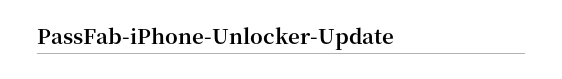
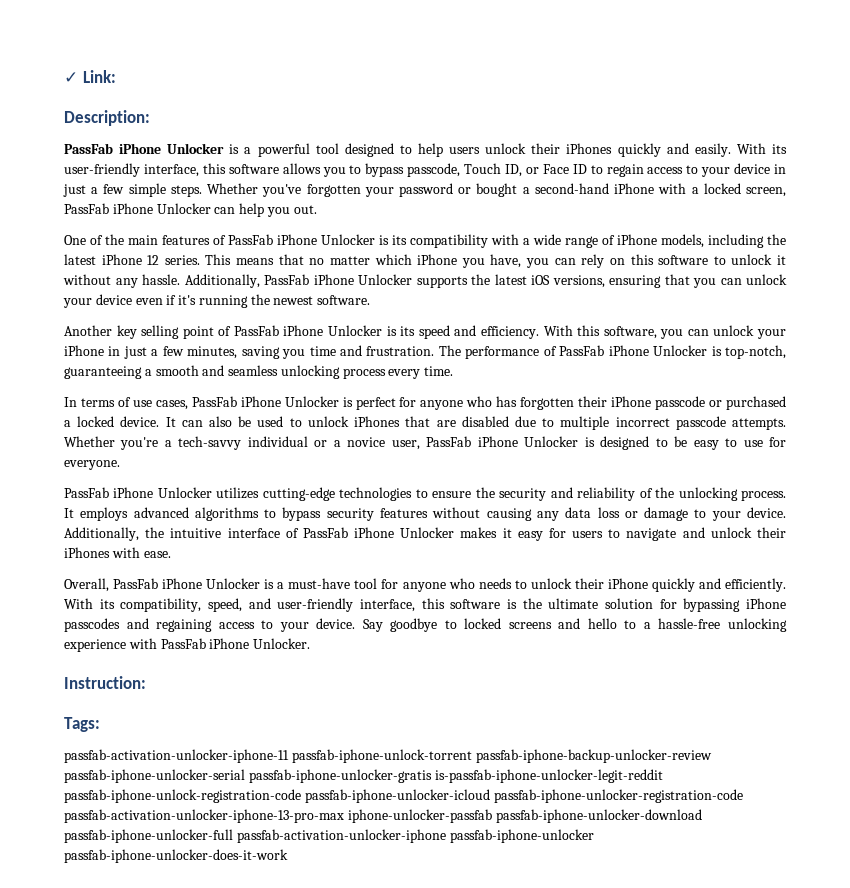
- PassFab-iPhone-Unlocker-Update
+ ✓ Link:
+ Description:
+ PassFab iPhone Unlocker is a powerful tool designed to help users unlock their iPhones quickly and easily. With its user-friendly interface, this software allows you to bypass passcode, Touch ID, or Face ID to regain access to your device in just a few simple steps. Whether you've forgotten your password or bought a second-hand iPhone with a locked screen, PassFab iPhone Unlocker can help you out.
+ One of the main features of PassFab iPhone Unlocker is its compatibility with a wide range of iPhone models, including the latest iPhone 12 series. This means that no matter which iPhone you have, you can rely on this software to unlock it without any hassle. Additionally, PassFab iPhone Unlocker supports the latest iOS versions, ensuring that you can unlock your device even if it's running the newest software.
+ Another key selling point of PassFab iPhone Unlocker is its speed and efficiency. With this software, you can unlock your iPhone in just a few minutes, saving you time and frustration. The performance of PassFab iPhone Unlocker is top-notch, guaranteeing a smooth and seamless unlocking process every time.
+ In terms of use cases, PassFab iPhone Unlocker is perfect for anyone who has forgotten their iPhone passcode or purchased a locked device. It can also be used to unlock iPhones that are disabled due to multiple incorrect passcode attempts. Whether you're a tech-savvy individual or a novice user, PassFab iPhone Unlocker is designed to be easy to use for everyone.
+ PassFab iPhone Unlocker utilizes cutting-edge technologies to ensure the security and reliability of the unlocking process. It employs advanced algorithms to bypass security features without causing any data loss or damage to your device. Additionally, the intuitive interface of PassFab iPhone Unlocker makes it easy for users to navigate and unlock their iPhones with ease.
+ Overall, PassFab iPhone Unlocker is a must-have tool for anyone who needs to unlock their iPhone quickly and efficiently. With its compatibility, speed, and user-friendly interface, this software is the ultimate solution for bypassing iPhone passcodes and regaining access to your device. Say goodbye to locked screens and hello to a hassle-free unlocking experience with PassFab iPhone Unlocker.
+ Instruction:
+ Tags:
+ passfab-activation-unlocker-iphone-11 passfab-iphone-unlock-torrent passfab-iphone-backup-unlocker-review passfab-iphone-unlocker-serial passfab-iphone-unlocker-gratis is-passfab-iphone-unlocker-legit-reddit passfab-iphone-unlock-registration-code passfab-iphone-unlocker-icloud passfab-iphone-unlocker-registration-code passfab-activation-unlocker-iphone-13-pro-max iphone-unlocker-passfab passfab-iphone-unlocker-download passfab-iphone-unlocker-full passfab-activation-unlocker-iphone passfab-iphone-unlocker passfab-iphone-unlocker-does-it-work

